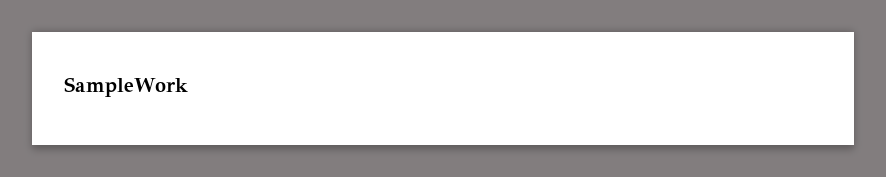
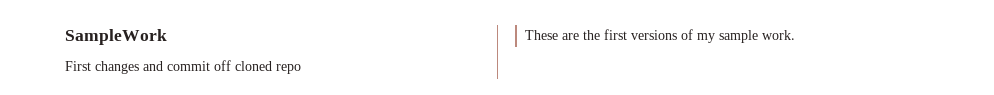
+ First changes and commit off cloned repo
+ These are the first versions of my sample work.

